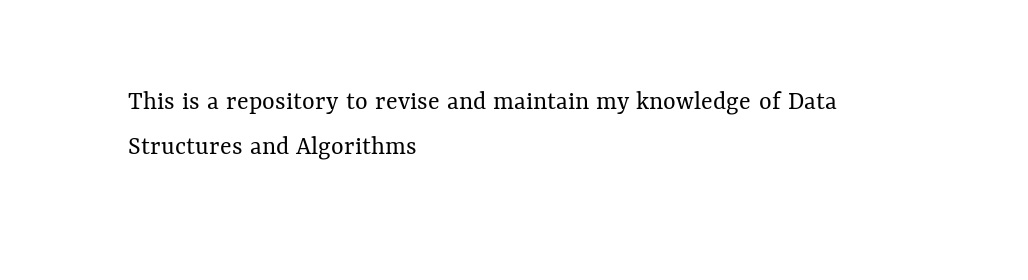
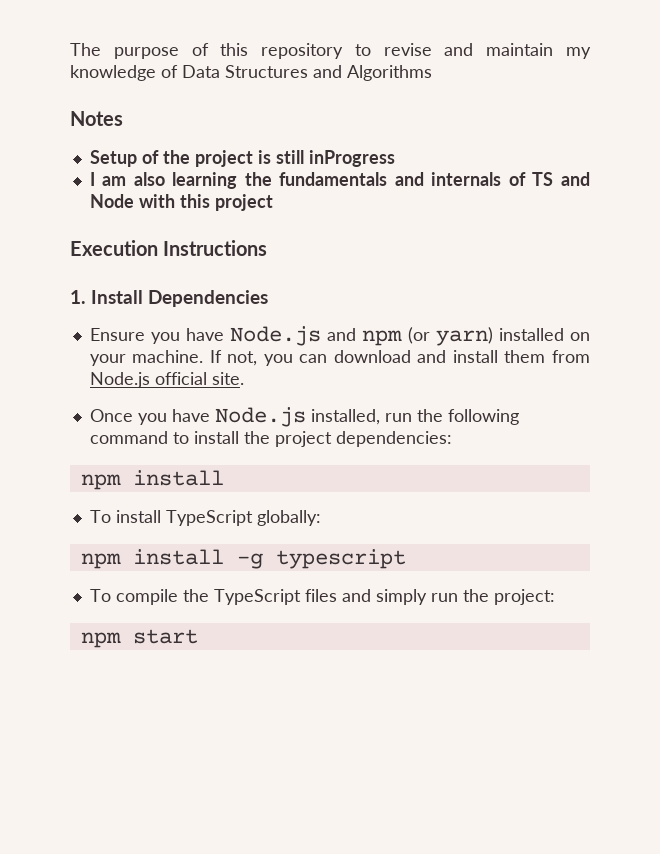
- This is a repository to revise and maintain my knowledge of Data Structures and Algorithms
+ The purpose of this repository to revise and maintain my knowledge of Data Structures and Algorithms
+ Notes
+ Setup of the project is still inProgress
+ I am also learning the fundamentals and internals of TS and Node with this project
+ Execution Instructions
+ 1. Install Dependencies
+ Ensure you have Node.js and npm (or yarn) installed on your machine. If not, you can download and install them from Node.js official site.
+ Once you have Node.js installed, run the following command to install the project dependencies:
+ npm install
+ To install TypeScript globally:
+ npm install -g typescript
+ To compile the TypeScript files and simply run the project:
+ npm start

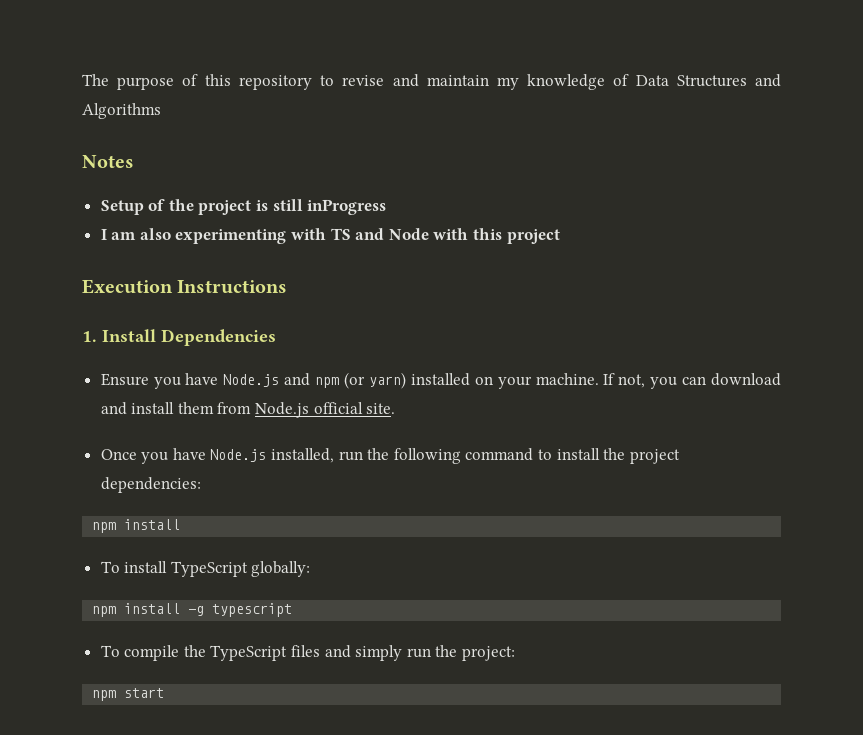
- I am also learning the fundamentals and internals of TS and Node with this project
+ I am also experimenting with TS and Node with this project

